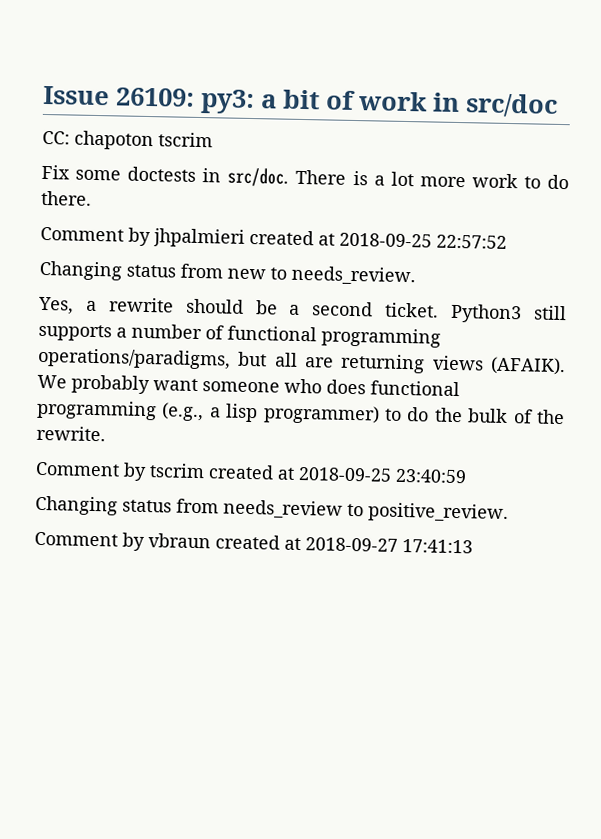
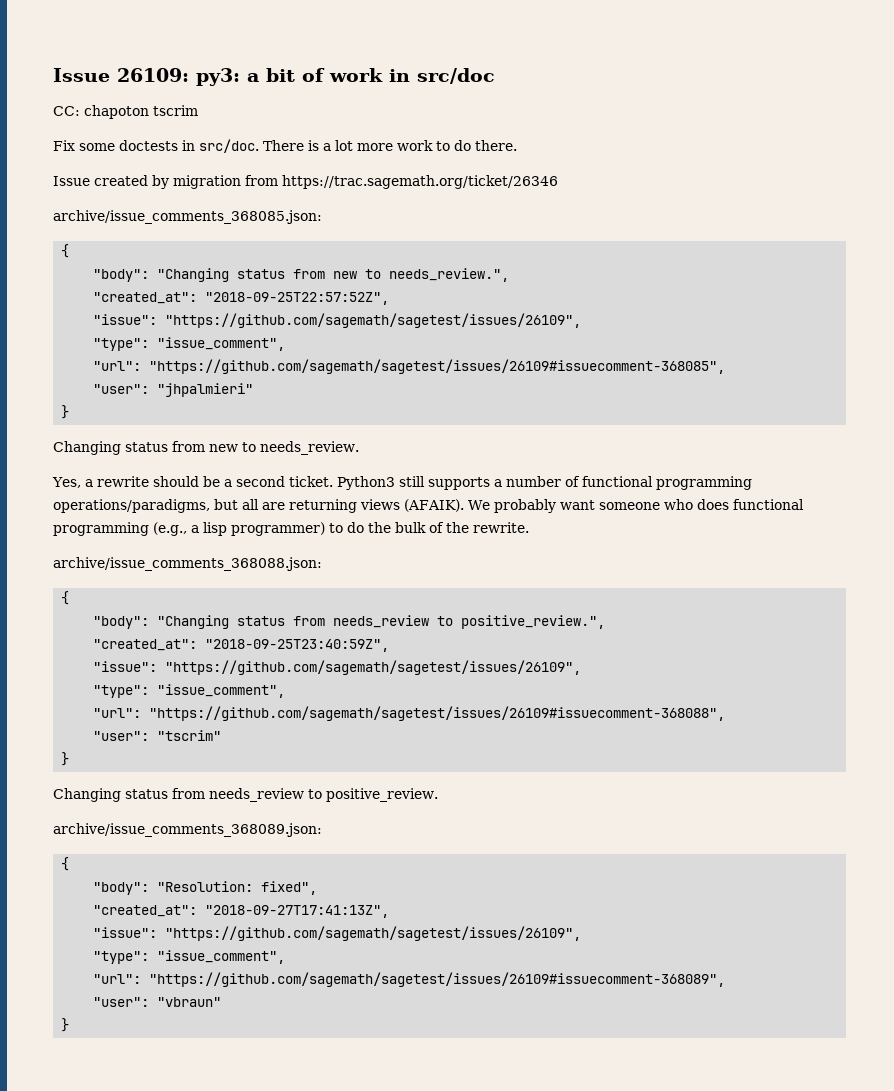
- Comment by jhpalmieri created at 2018-09-25 22:57:52
+ Issue created by migration from https://trac.sagemath.org/ticket/26346
+ archive/issue_comments_368085.json:
+ {
+ "body": "Changing status from new to needs_review.",
+ "created_at": "2018-09-25T22:57:52Z",
+ "issue": "https://github.com/sagemath/sagetest/issues/26109",
+ "type": "issue_comment",
+ "url": "https://github.com/sagemath/sagetest/issues/26109#issuecomment-368085",
+ "user": "jhpalmieri"
+ }
- Comment by tscrim created at 2018-09-25 23:40:59
+ archive/issue_comments_368088.json:
+ {
+ "body": "Changing status from needs_review to positive_review.",
+ "created_at": "2018-09-25T23:40:59Z",
+ "issue": "https://github.com/sagemath/sagetest/issues/26109",
+ "type": "issue_comment",
+ "url": "https://github.com/sagemath/sagetest/issues/26109#issuecomment-368088",
+ "user": "tscrim"
+ }
- Comment by vbraun created at 2018-09-27 17:41:13
+ archive/issue_comments_368089.json:
+ {
+ "body": "Resolution: fixed",
+ "created_at": "2018-09-27T17:41:13Z",
+ "issue": "https://github.com/sagemath/sagetest/issues/26109",
+ "type": "issue_comment",
+ "url": "https://github.com/sagemath/sagetest/issues/26109#issuecomment-368089",
+ "user": "vbraun"
+ }

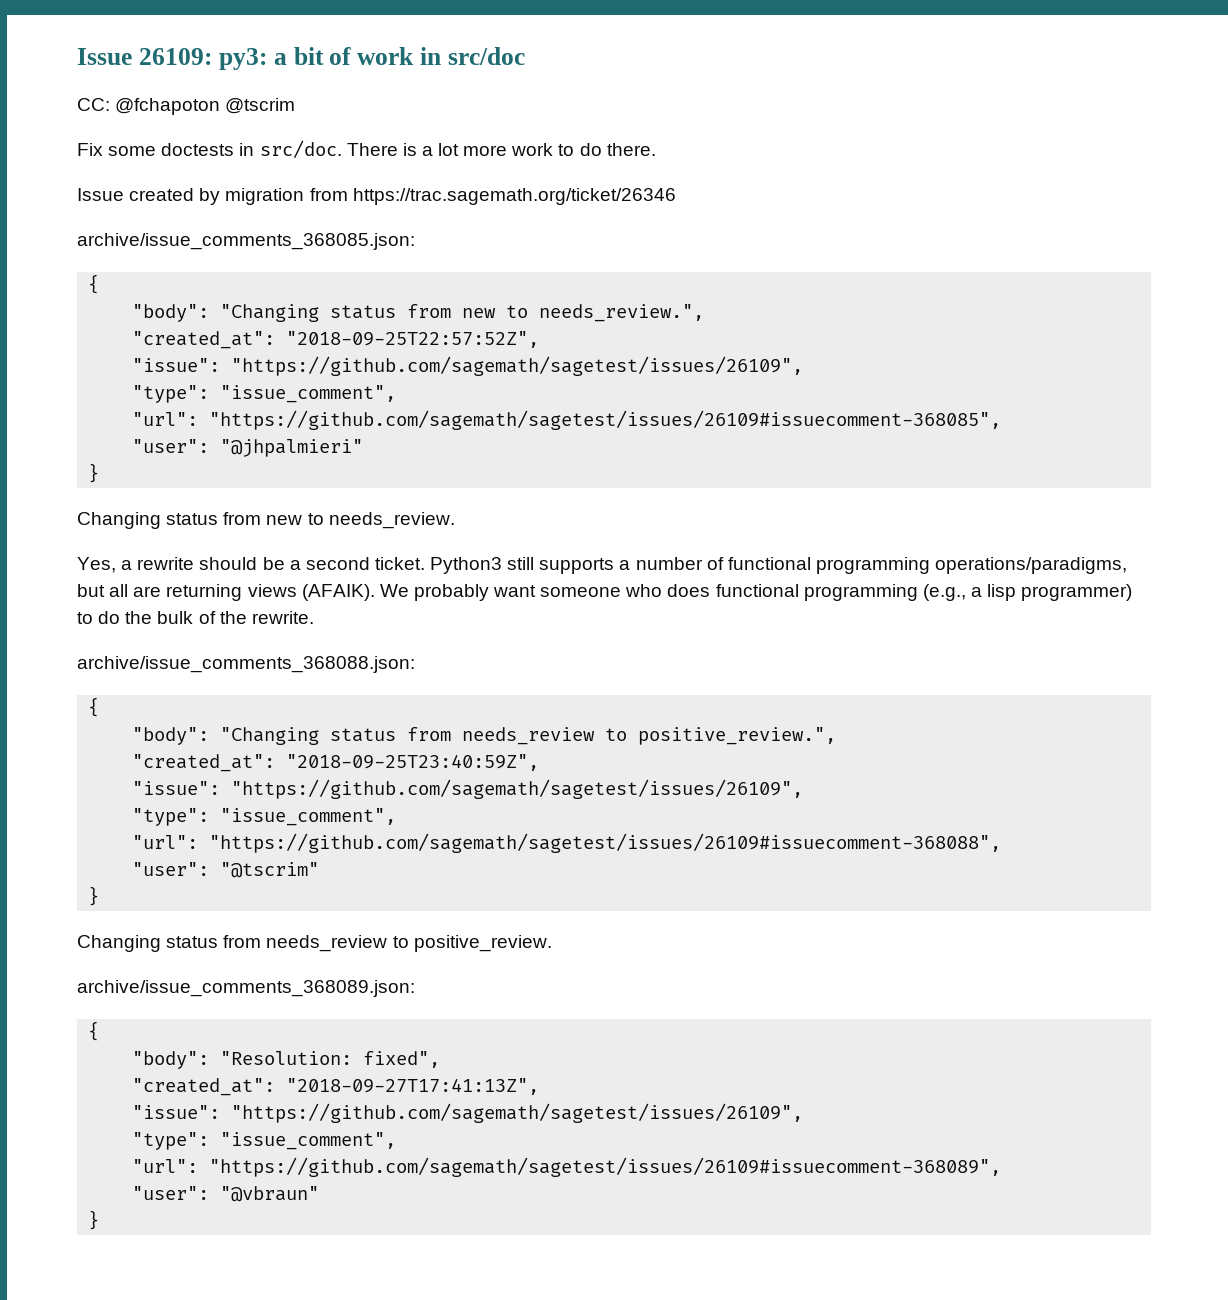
- CC: chapoton tscrim
+ CC: @fchapoton @tscrim
- "user": "jhpalmieri"
+ "user": "@jhpalmieri"
- "user": "tscrim"
+ "user": "@tscrim"
- "user": "vbraun"
+ "user": "@vbraun"

